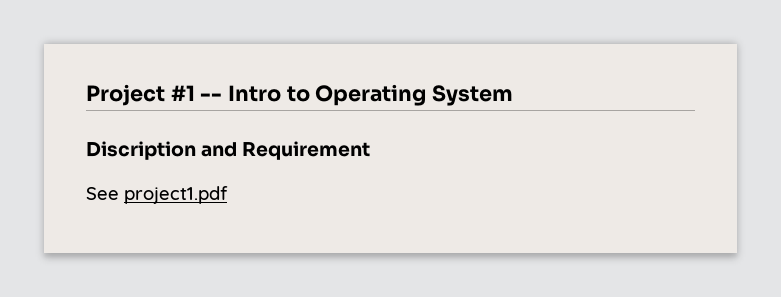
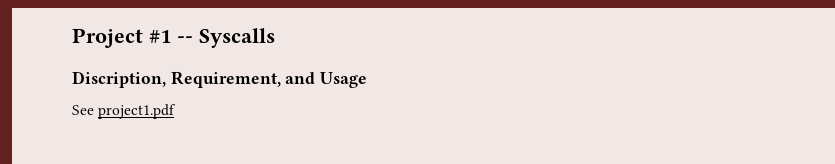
- Project #1 -- Intro to Operating System
- Discription and Requirement
+ Project #1 -- Syscalls
+ Discription, Requirement, and Usage

